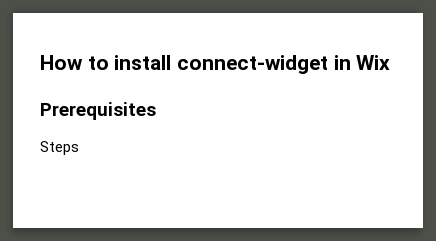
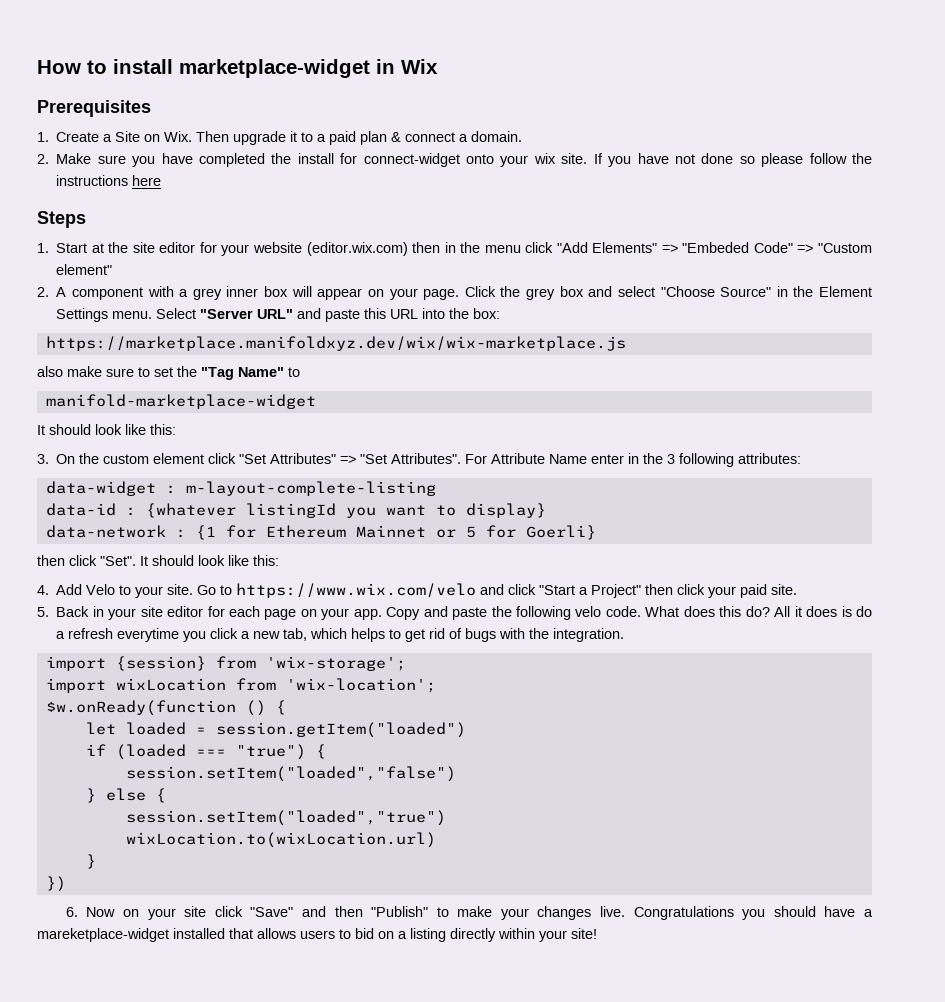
- How to install connect-widget in Wix
+ How to install marketplace-widget in Wix
+ 1. Create a Site on Wix. Then upgrade it to a paid plan & connect a domain.
+ 2. Make sure you have completed the install for connect-widget onto your wix site. If you have not done so please follow the instructions here
  Steps
+ 1. Start at the site editor for your website (editor.wix.com) then in the menu click "Add Elements" => "Embeded Code" => "Custom element"
+ 2. A component with a grey inner box will appear on your page. Click the grey box and select "Choose Source" in the Element Settings menu. Select "Server URL" and paste this URL into the box:
+ https://marketplace.manifoldxyz.dev/wix/wix-marketplace.js
+ also make sure to set the "Tag Name" to
+ manifold-marketplace-widget
+ It should look like this:
+ 3. On the custom element click "Set Attributes" => "Set Attributes". For Attribute Name enter in the 3 following attributes:
+ data-widget : m-layout-complete-listing
+ data-id : {whatever listingId you want to display}
+ data-network : {1 for Ethereum Mainnet or 5 for Goerli}
+ then click "Set". It should look like this:
+ 4. Add Velo to your site. Go to https://www.wix.com/velo and click "Start a Project" then click your paid site.
+ 5. Back in your site editor for each page on your app. Copy and paste the following velo code. What does this do? All it does is do a refresh everytime you click a new tab, which helps to get rid of bugs with the integration.
+ import {session} from 'wix-storage';
+ import wixLocation from 'wix-location';
+ $w.onReady(function () {
+ let loaded = session.getItem("loaded")
+ if (loaded === "true") {
+ session.setItem("loaded","false")
+ } else {
+ session.setItem("loaded","true")
+ wixLocation.to(wixLocation.url)
+ }
+ })
+ 6. Now on your site click "Save" and then "Publish" to make your changes live. Congratulations you should have a mareketplace-widget installed that allows users to bid on a listing directly within your site!

